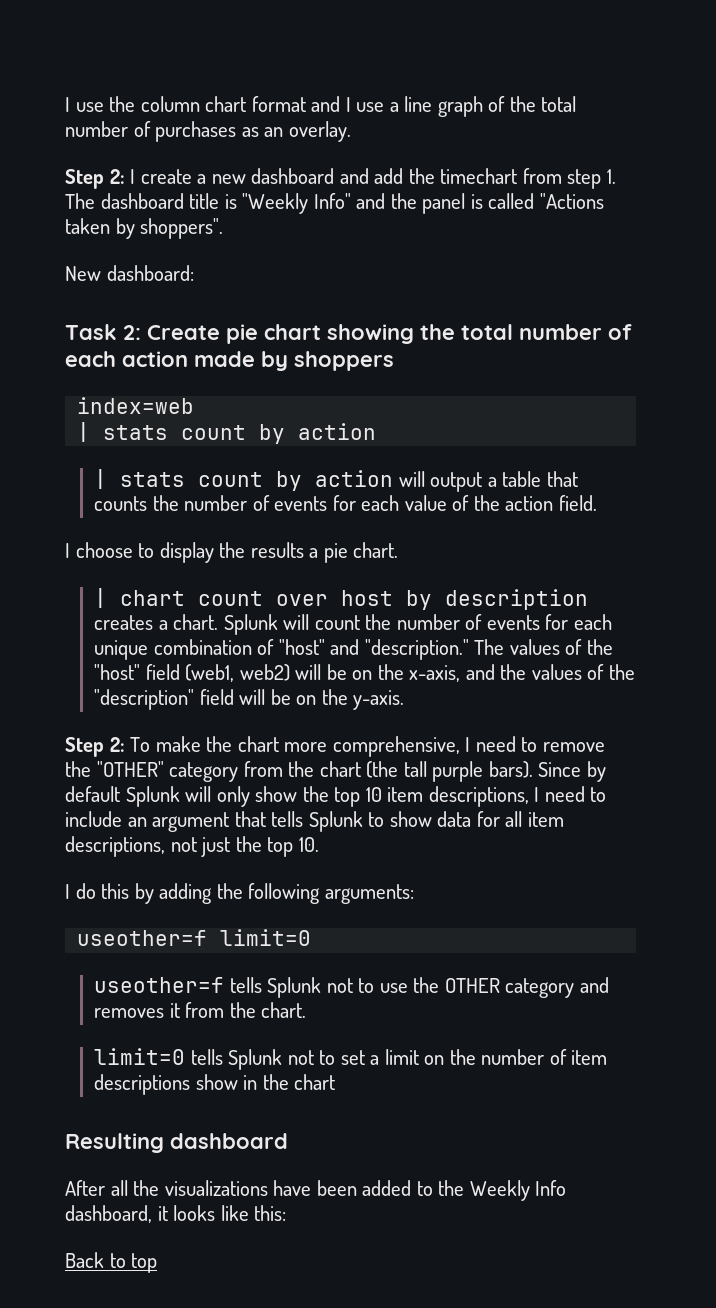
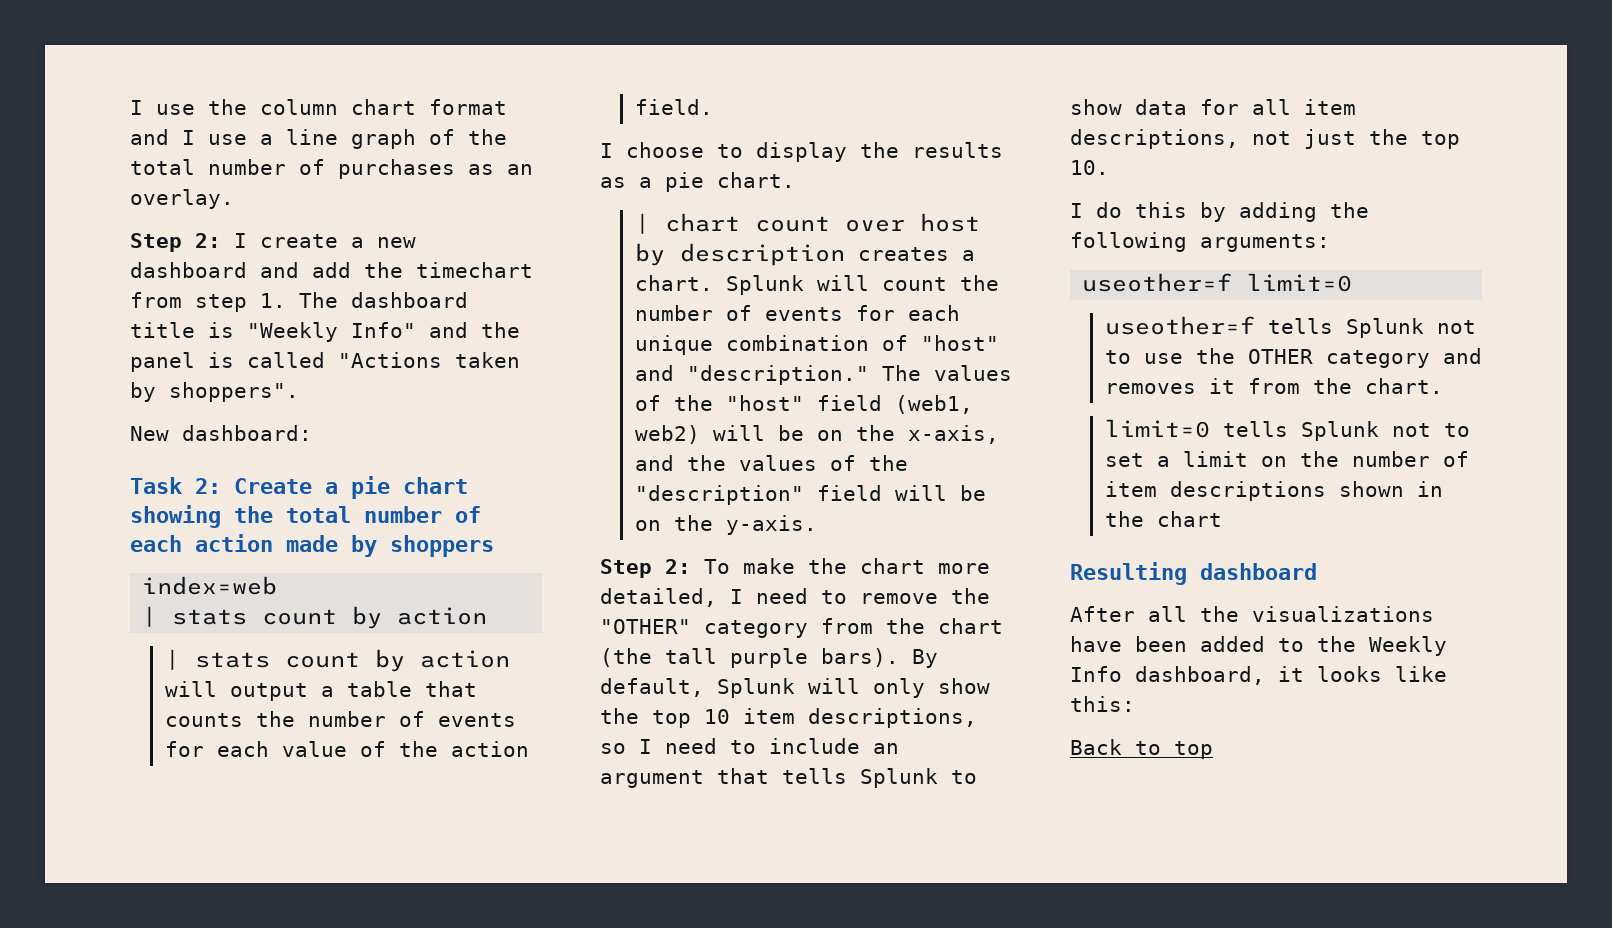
- Task 2: Create pie chart showing the total number of each action made by shoppers
+ Task 2: Create a pie chart showing the total number of each action made by shoppers
- I choose to display the results a pie chart.
+ I choose to display the results as a pie chart.
- Step 2: To make the chart more comprehensive, I need to remove the "OTHER" category from the chart (the tall purple bars).
+ Step 2: To make the chart more detailed, I need to remove the "OTHER" category from the chart (the tall purple bars).
- Since by default Splunk will only show the top 10 item descriptions, I need to include an argument that tells Splunk to show data for all item descriptions, not just the top 10.
+ By default, Splunk will only show the top 10 item descriptions, so I need to include an argument that tells Splunk to show data for all item descriptions, not just the top 10.
- limit=0 tells Splunk not to set a limit on the number of item descriptions show in the chart
+ limit=0 tells Splunk not to set a limit on the number of item descriptions shown in the chart

